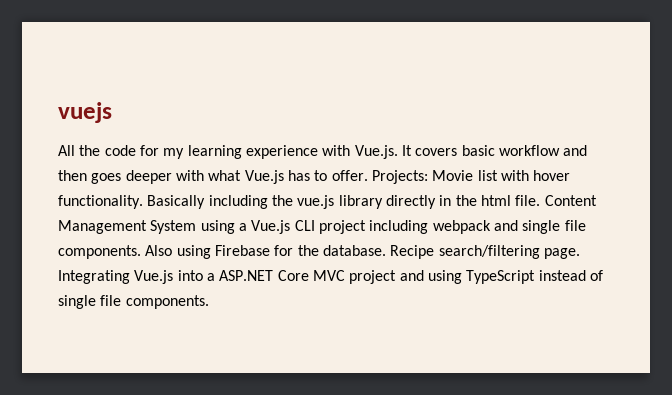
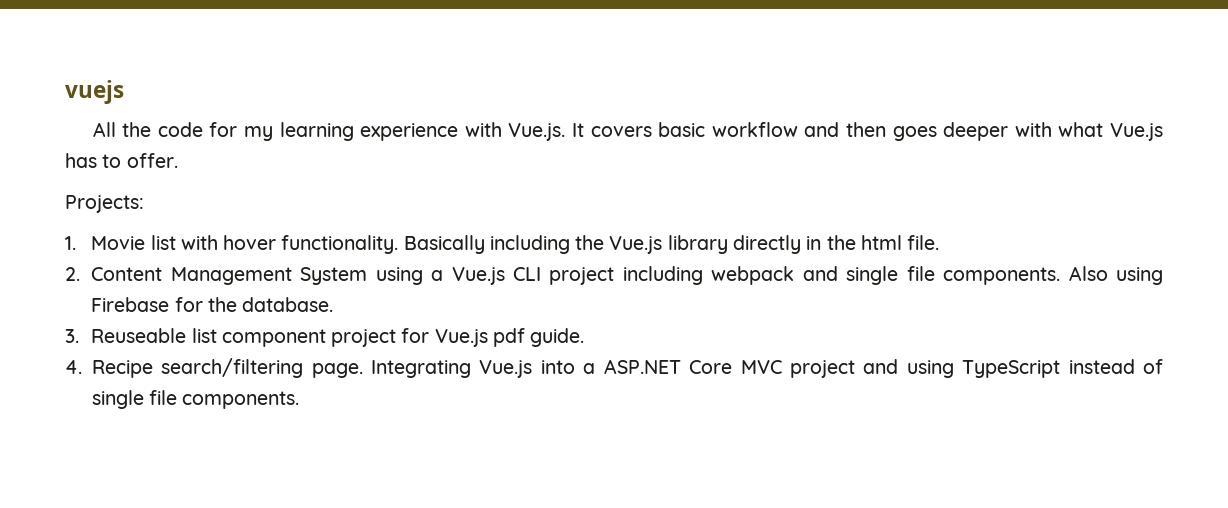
- All the code for my learning experience with Vue.js. It covers basic workflow and then goes deeper with what Vue.js has to offer. Projects: Movie list with hover functionality.
+ All the code for my learning experience with Vue.js. It covers basic workflow and then goes deeper with what Vue.js has to offer.
+ Projects:
+ 1. Movie list with hover functionality.
- Basically including the vue.js library directly in the html file. Content Management System using a Vue.js CLI project including webpack and single file components.
+ Basically including the Vue.js library directly in the html file.
+ 2. Content Management System using a Vue.js CLI project including webpack and single file components.
- Also using Firebase for the database. Recipe search/filtering page.
+ Also using Firebase for the database.
+ 3. Reuseable list component project for Vue.js pdf guide.
+ 4. Recipe search/filtering page.

